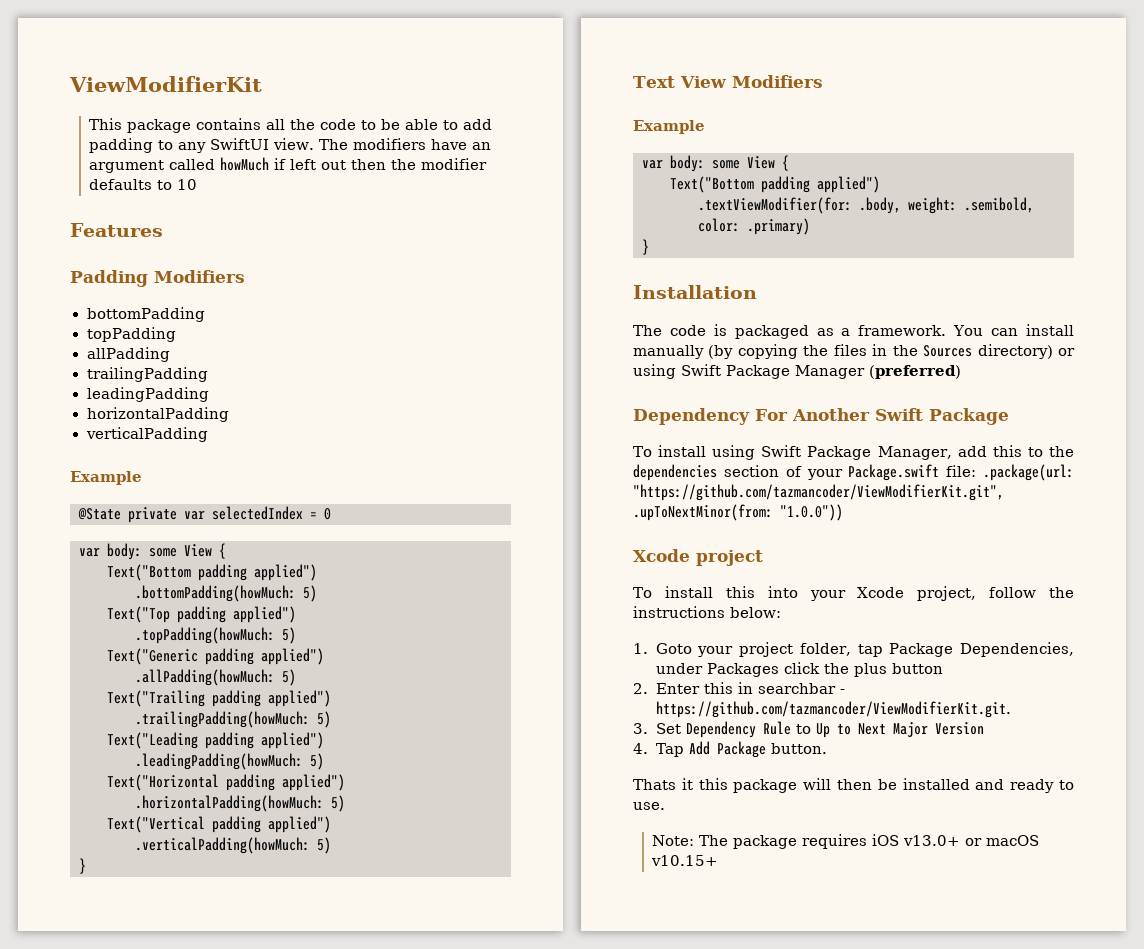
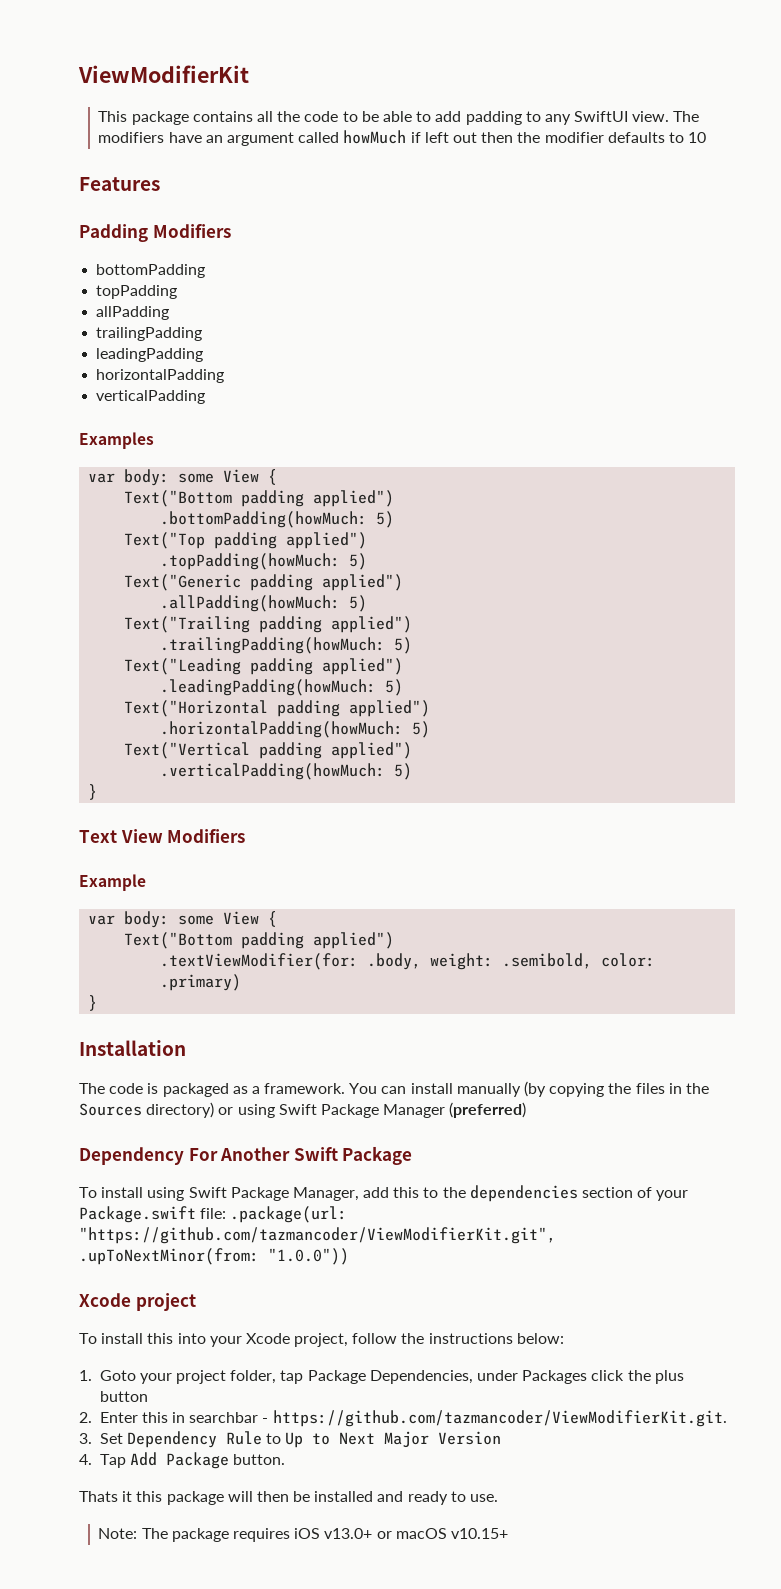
  verticalPadding
- Example
- @State private var selectedIndex = 0
+ Examples

